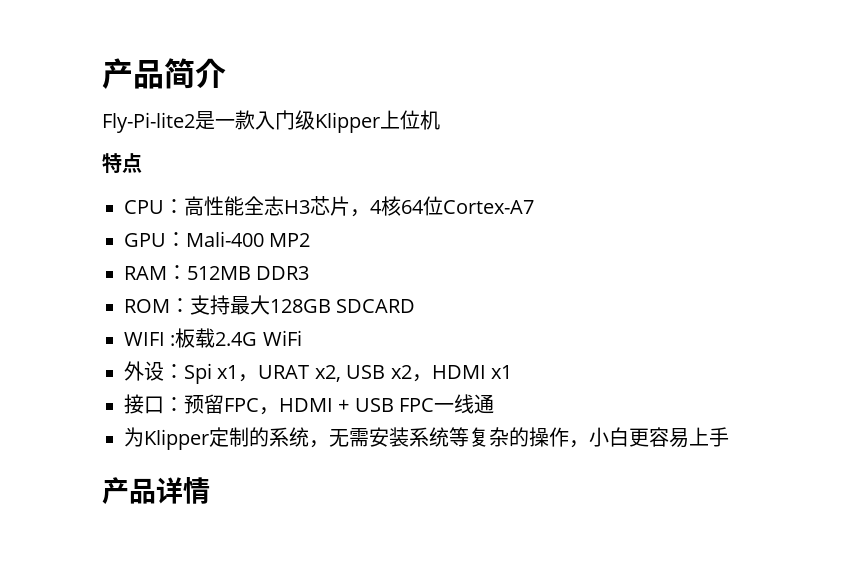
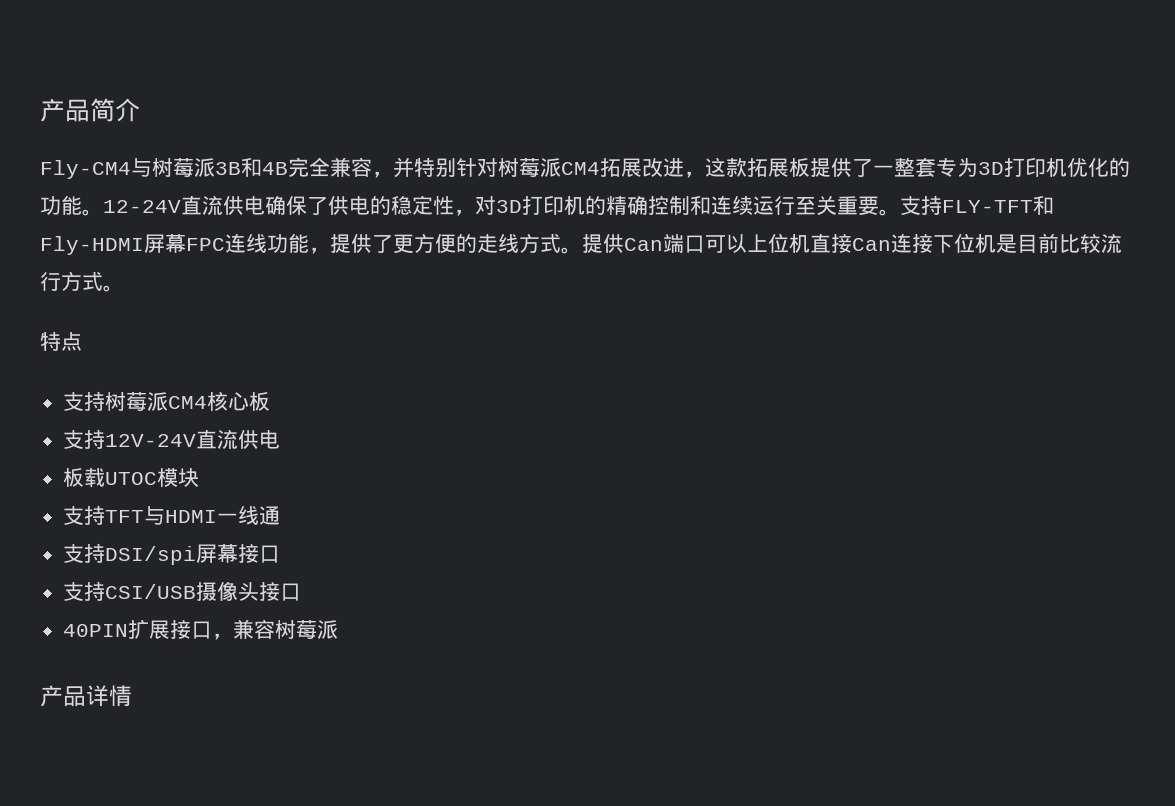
- Fly-Pi-lite2是一款入门级Klipper上位机
+ Fly-CM4与树莓派3B和4B完全兼容，并特别针对树莓派CM4拓展改进，这款拓展板提供了一整套专为3D打印机优化的功能。12-24V直流供电确保了供电的稳定性，对3D打印机的精确控制和连续运行至关重要。支持FLY-TFT和Fly-HDMI屏幕FPC连线功能，提供了更方便的走线方式。提供Can端口可以上位机直接Can连接下位机是目前比较流行方式。
  特点
- CPU：高性能全志H3芯片，4核64位Cortex-A7
- GPU：Mali-400 MP2
- RAM：512MB DDR3
- ROM：支持最大128GB SDCARD
- WIFI :板载2.4G WiFi
- 外设：Spi x1，URAT x2, USB x2，HDMI x1
- 接口：预留FPC，HDMI + USB FPC一线通
- 为Klipper定制的系统，无需安装系统等复杂的操作，小白更容易上手
+ 支持树莓派CM4核心板
+ 支持12V-24V直流供电
+ 板载UTOC模块
+ 支持TFT与HDMI一线通
+ 支持DSI/spi屏幕接口
+ 支持CSI/USB摄像头接口
+ 40PIN扩展接口，兼容树莓派

